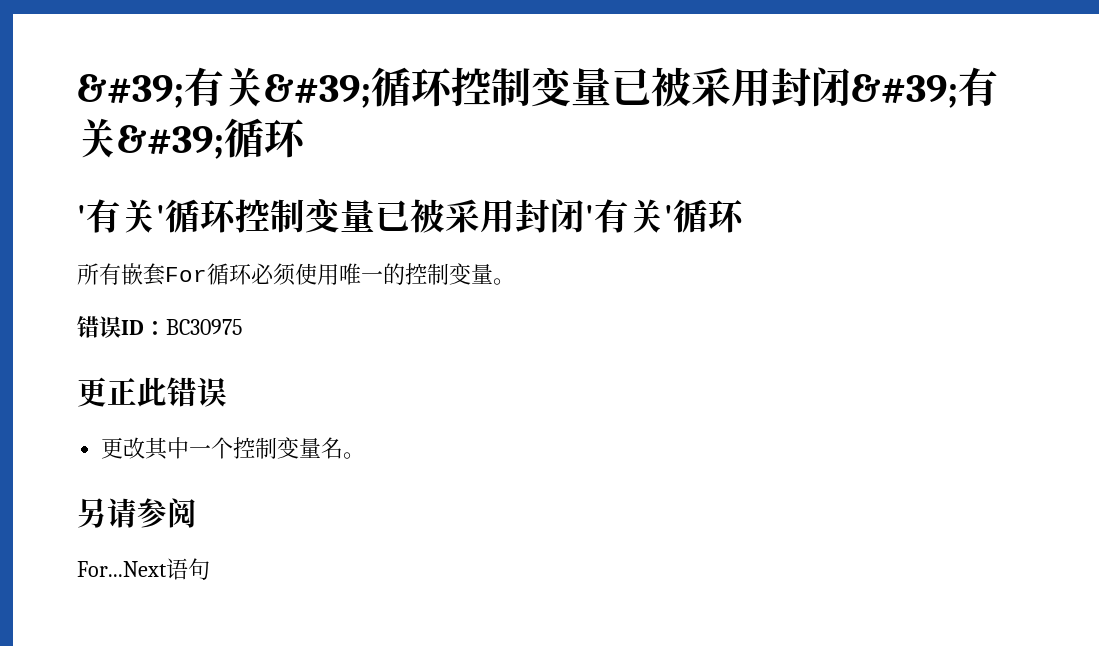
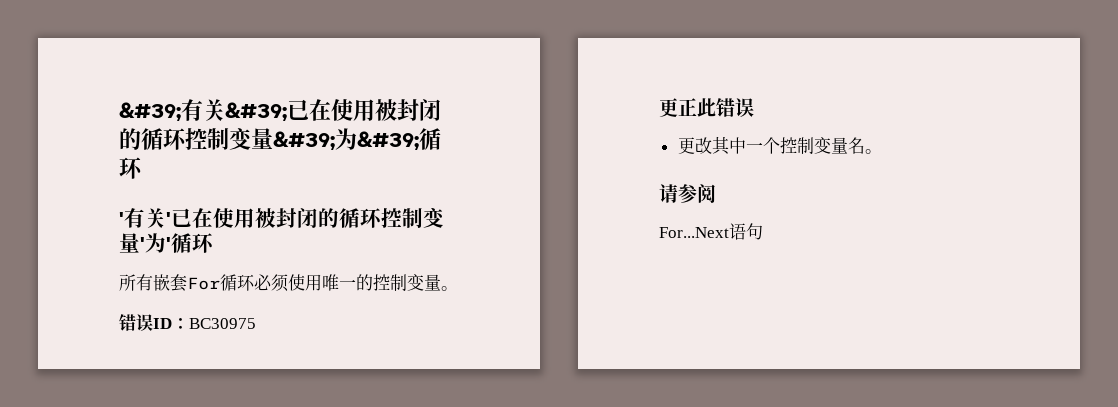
- &#39;有关&#39;循环控制变量已被采用封闭&#39;有关&#39;循环
+ &#39;有关&#39;已在使用被封闭的循环控制变量&#39;为&#39;循环
- '有关'循环控制变量已被采用封闭'有关'循环
+ '有关'已在使用被封闭的循环控制变量'为'循环
- 另请参阅
+ 请参阅

